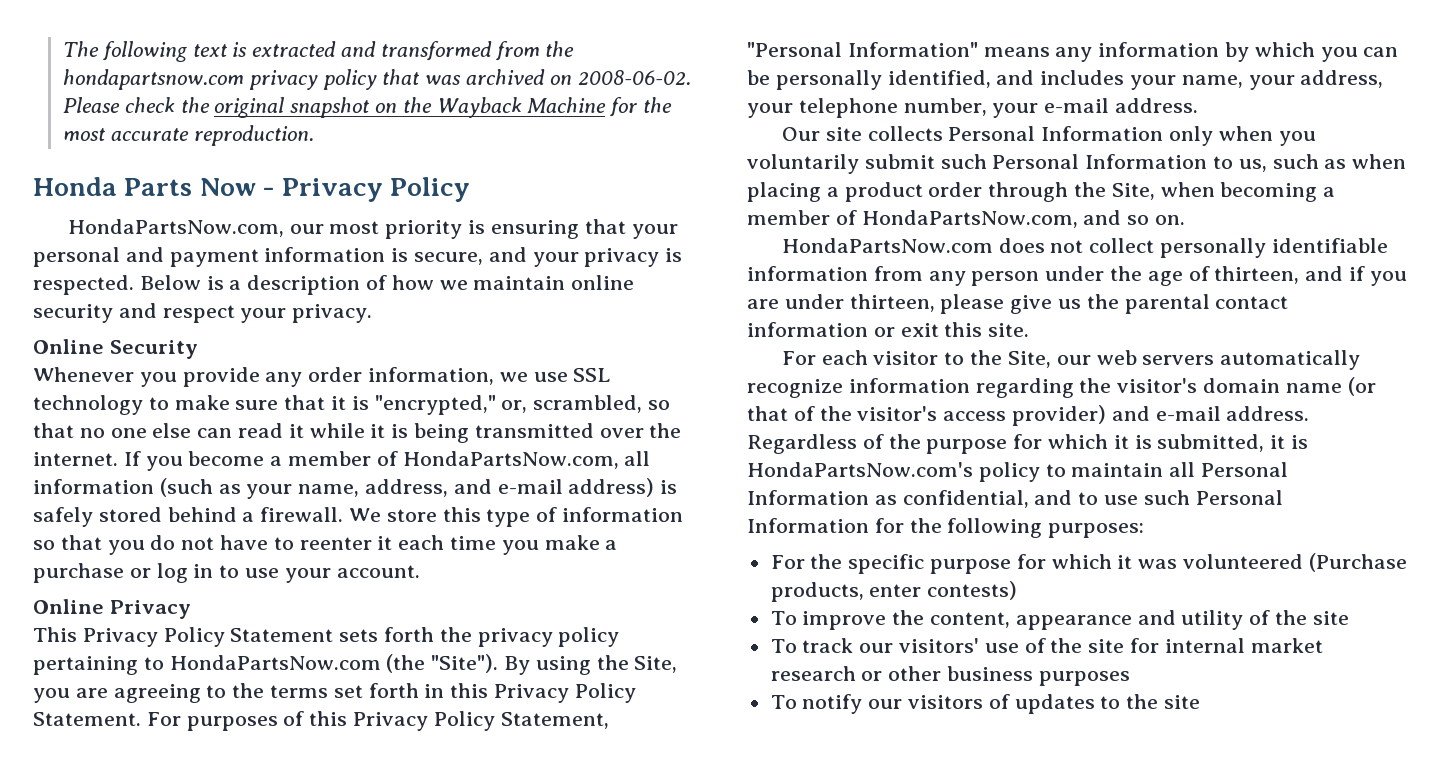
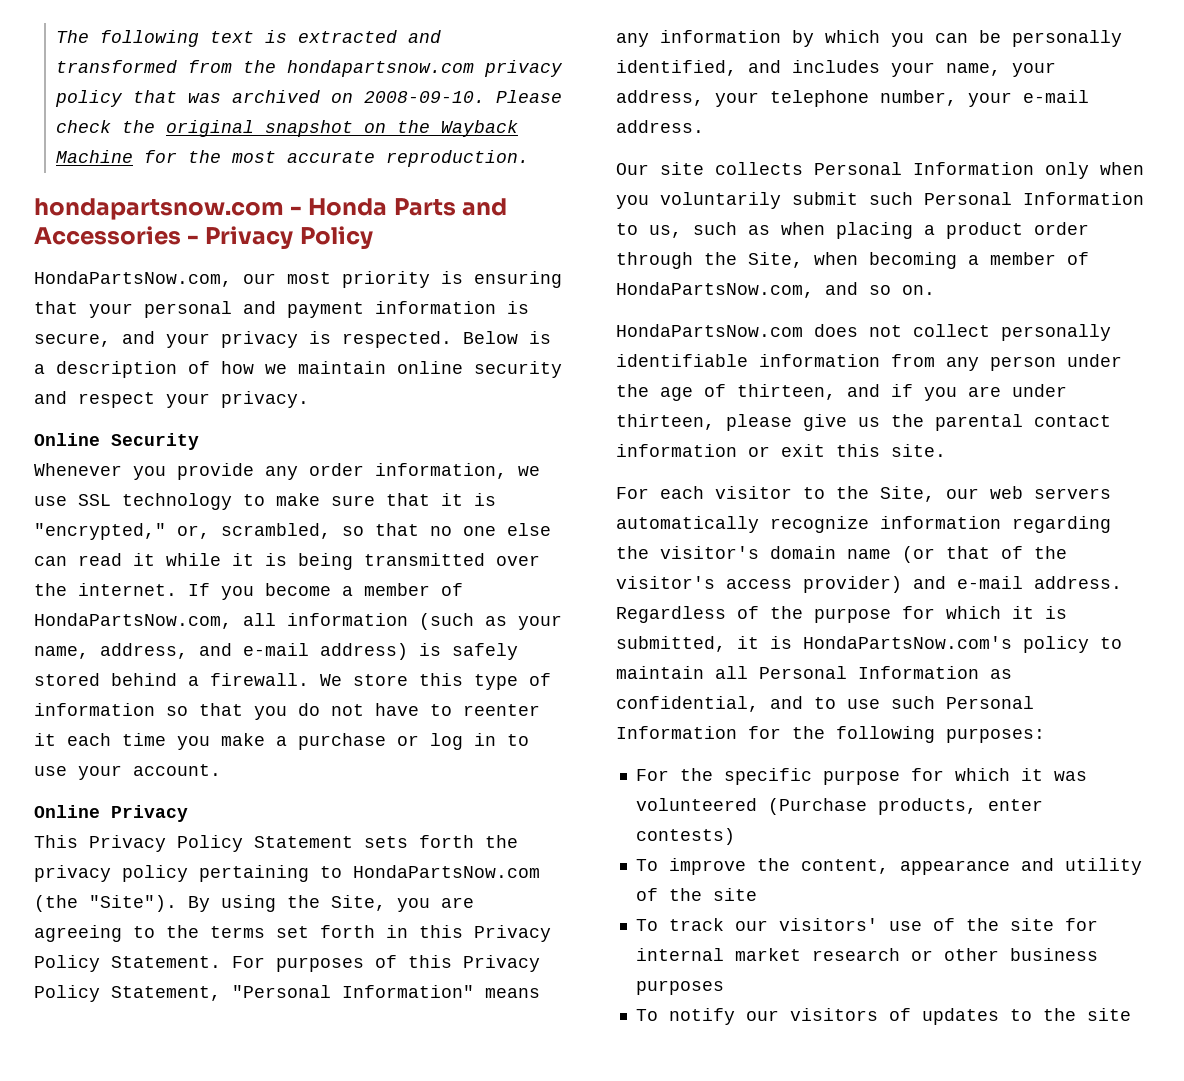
- The following text is extracted and transformed from the hondapartsnow.com privacy policy that was archived on 2008-06-02.
+ The following text is extracted and transformed from the hondapartsnow.com privacy policy that was archived on 2008-09-10.
- Honda Parts Now - Privacy Policy
+ hondapartsnow.com - Honda Parts and Accessories - Privacy Policy

